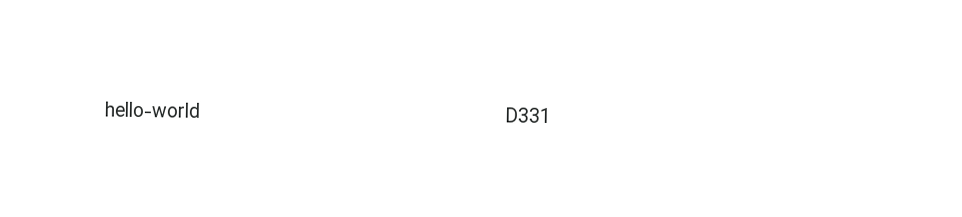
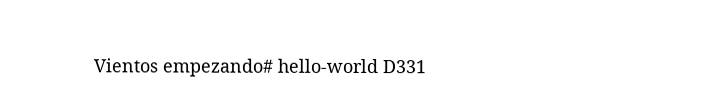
- hello-world
- D331
+ Vientos empezando# hello-world D331

